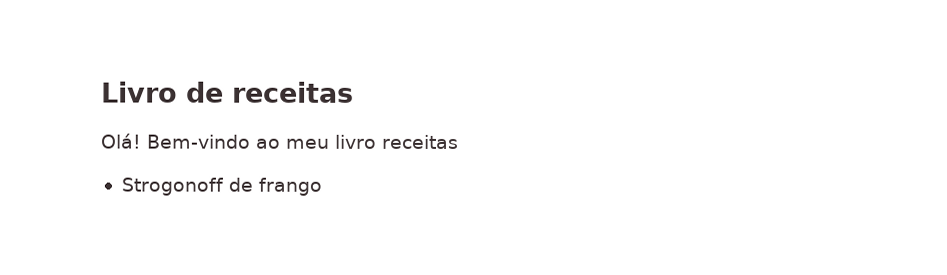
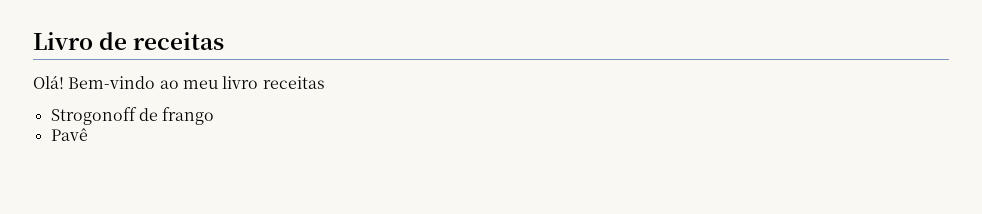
+ Pavê

